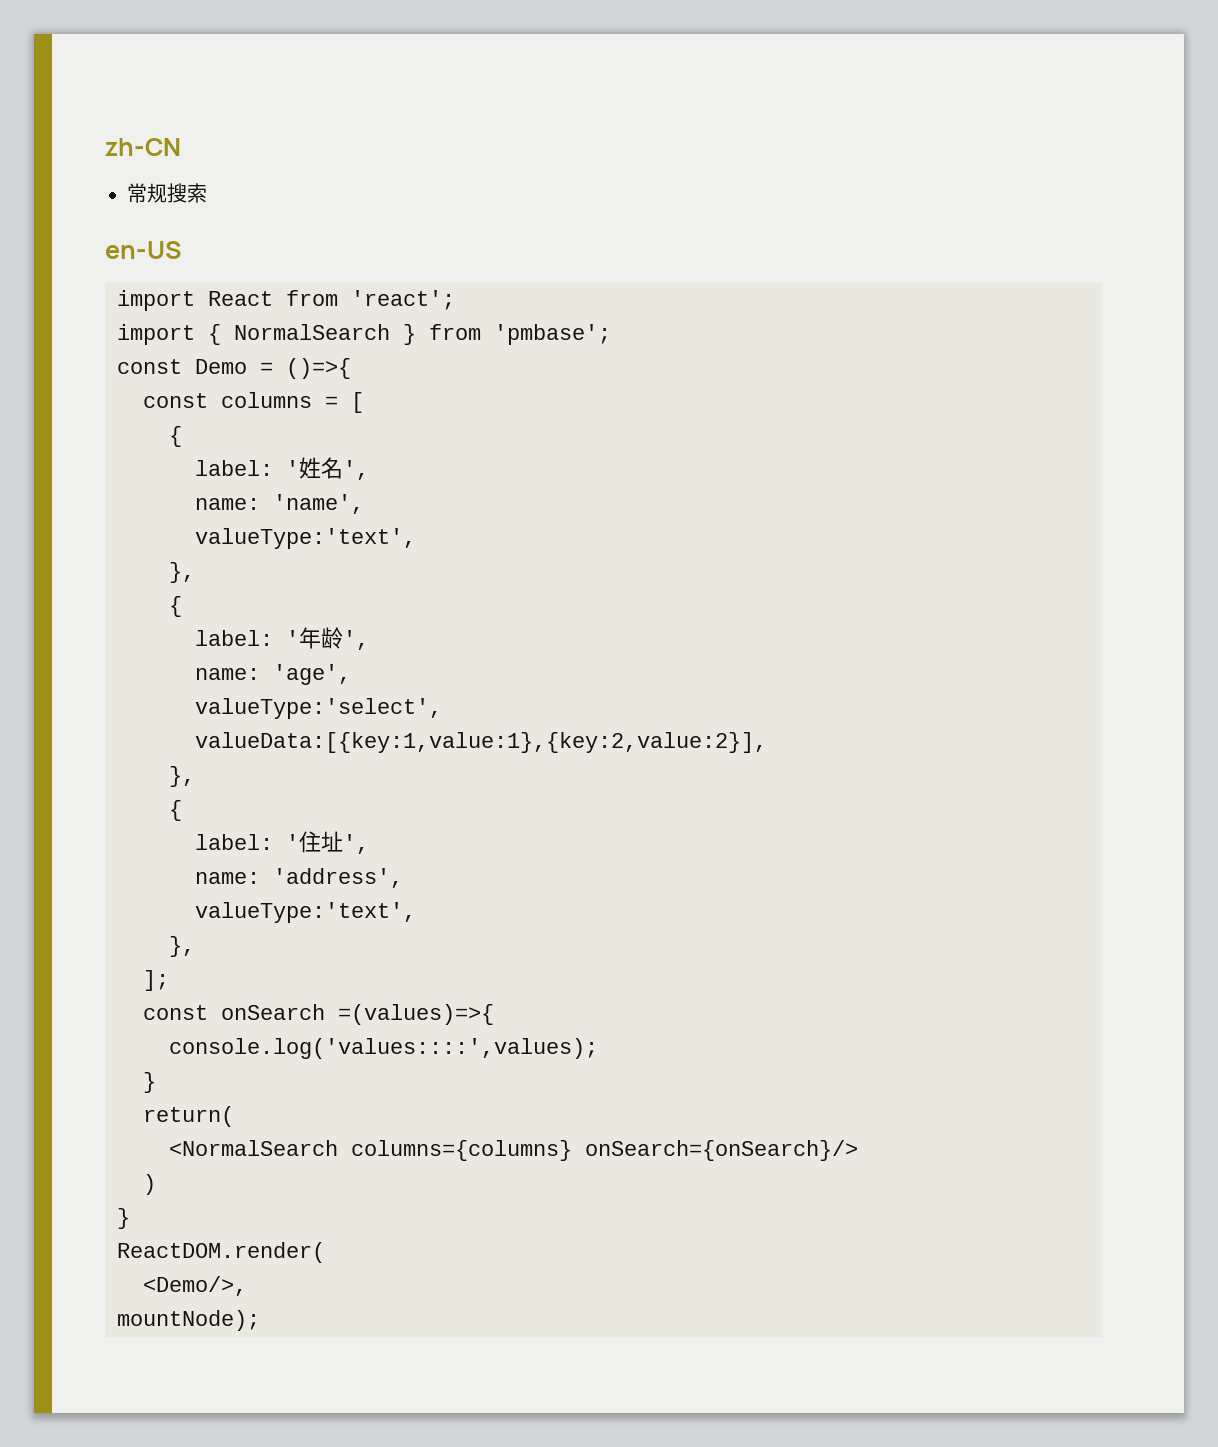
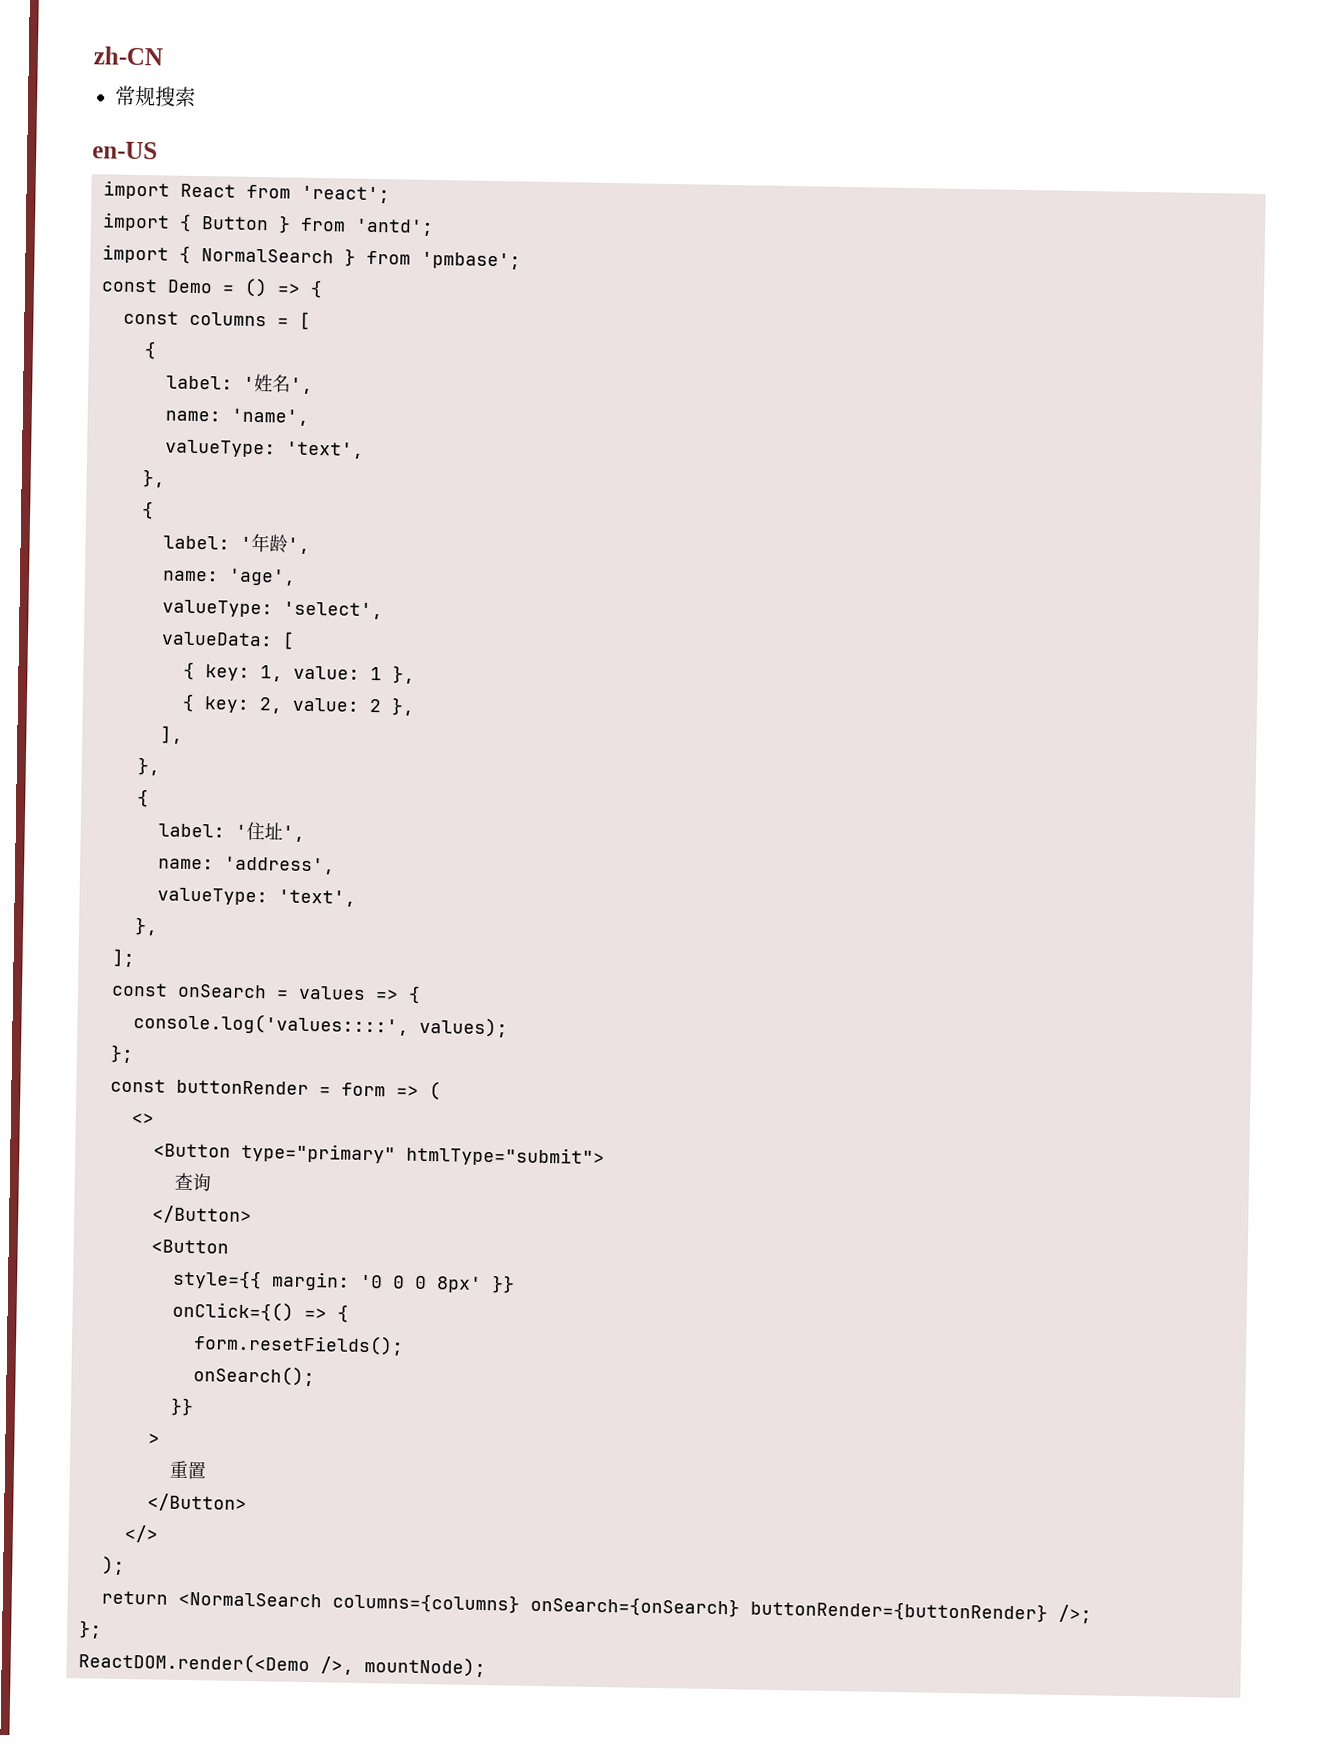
+ import { Button } from 'antd';
- const Demo = ()=>{
+ const Demo = () => {
  name: 'name',
- valueType:'text',
+ valueType: 'text',
- valueType:'select',
- valueData:[{key:1,value:1},{key:2,value:2}],
+ valueType: 'select',
+ valueData: [
+ { key: 1, value: 1 },
+ { key: 2, value: 2 },
+ ],
  name: 'address',
- valueType:'text',
+ valueType: 'text',
- const onSearch =(values)=>{
- console.log('values::::',values);
- }
- return(
- <NormalSearch columns={columns} onSearch={onSearch}/>
- )
- }
- ReactDOM.render(
- <Demo/>,
- mountNode);
+ const onSearch = values => {
+ console.log('values::::', values);
+ };
+ const buttonRender = form => (
+ <>
+ <Button type="primary" htmlType="submit">
+ 查询
+ </Button>
+ <Button
+ style={{ margin: '0 0 0 8px' }}
+ onClick={() => {
+ form.resetFields();
+ onSearch();
+ }}
+ >
+ 重置
+ </Button>
+ </>
+ );
+ return <NormalSearch columns={columns} onSearch={onSearch} buttonRender={buttonRender} />;
+ };
+ ReactDOM.render(<Demo />, mountNode);

